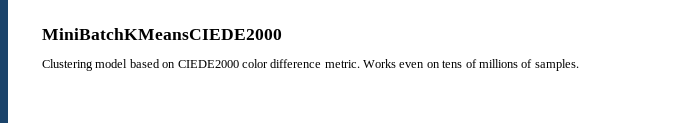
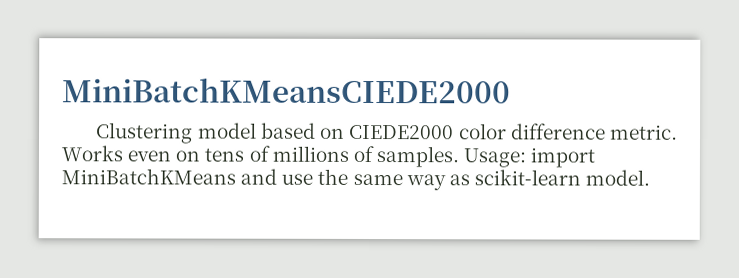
+ Usage: import MiniBatchKMeans and use the same way as scikit-learn model.

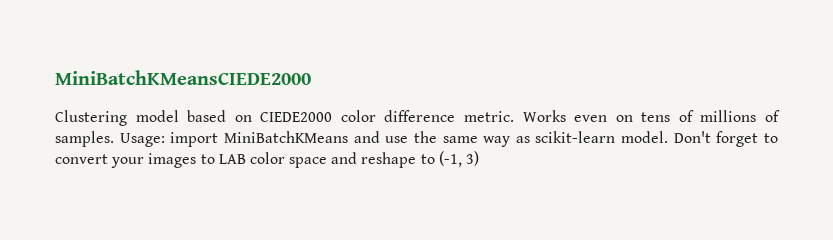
+ Don't forget to convert your images to LAB color space and reshape to (-1, 3)

